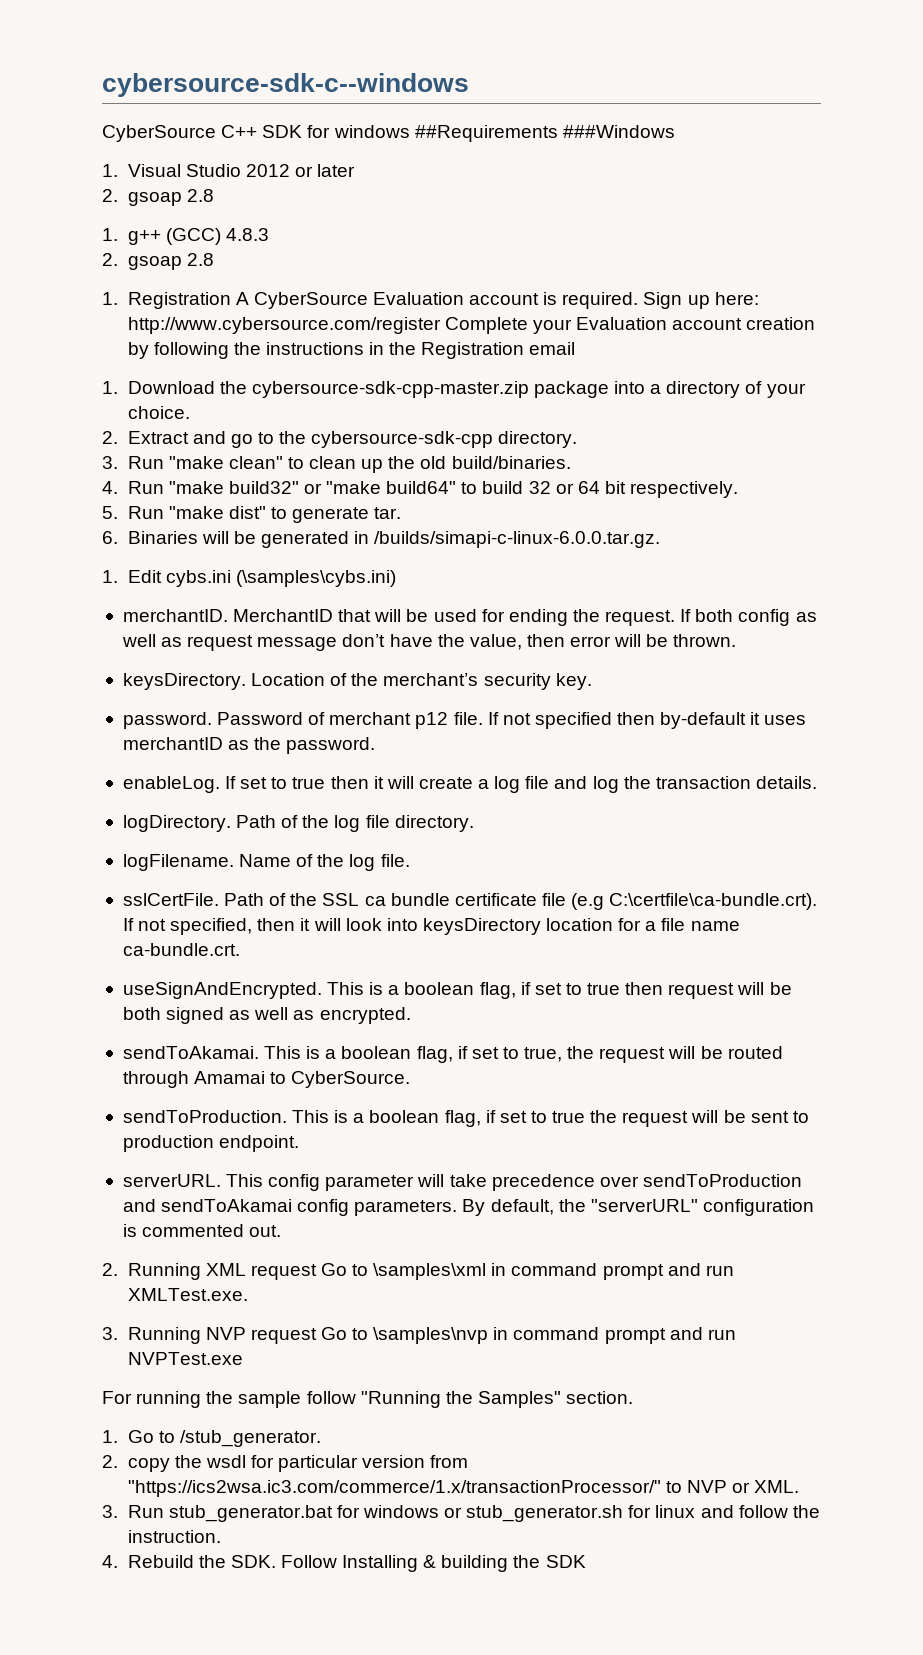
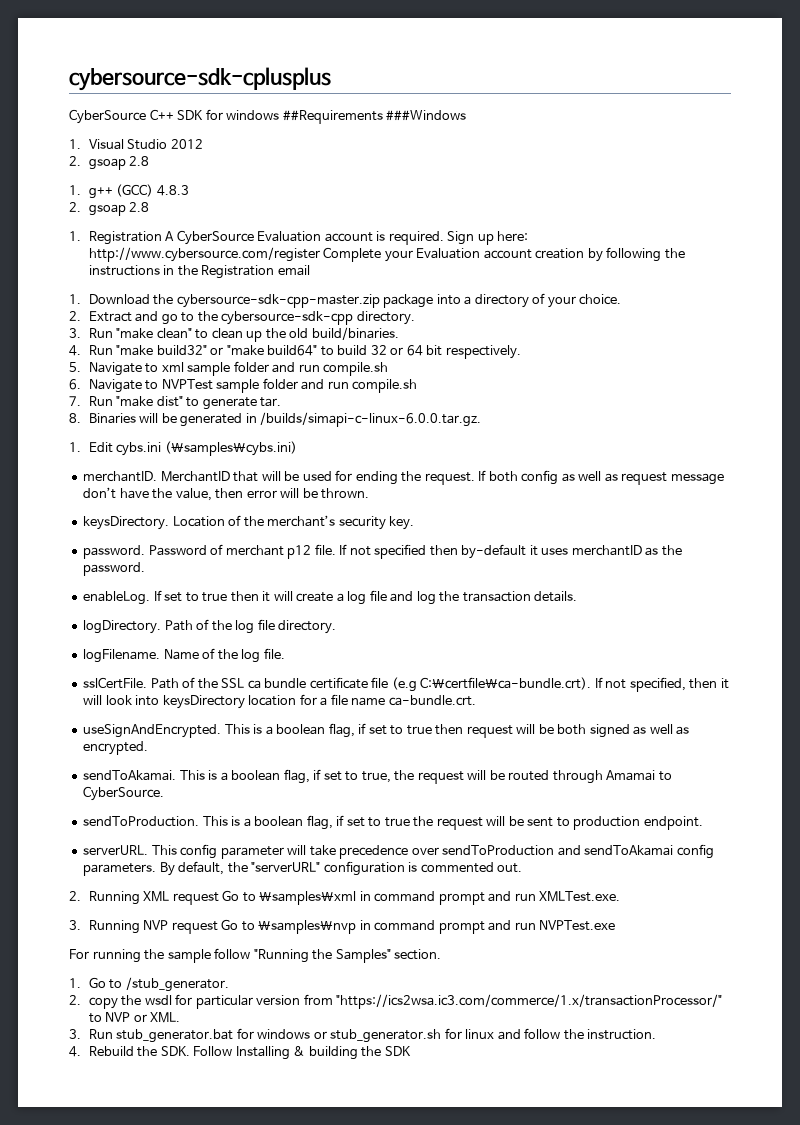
- cybersource-sdk-c--windows
+ cybersource-sdk-cplusplus
- 1. Visual Studio 2012 or later
+ 1. Visual Studio 2012
- 5. Run "make dist" to generate tar.
+ 5. Navigate to xml sample folder and run compile.sh
+ 6. Navigate to NVPTest sample folder and run compile.sh
+ 7. Run "make dist" to generate tar.
- 6. Binaries will be generated in /builds/simapi-c-linux-6.0.0.tar.gz.
+ 8. Binaries will be generated in /builds/simapi-c-linux-6.0.0.tar.gz.

